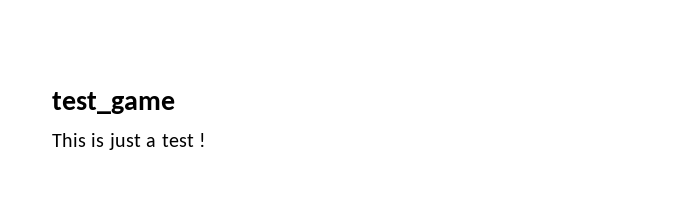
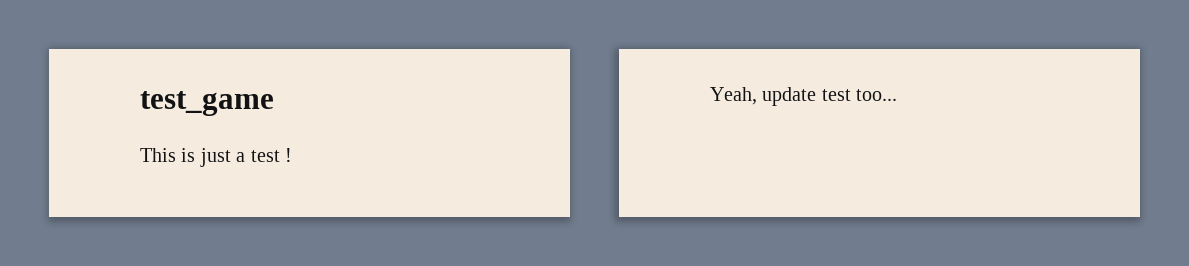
+ Yeah, update test too...

